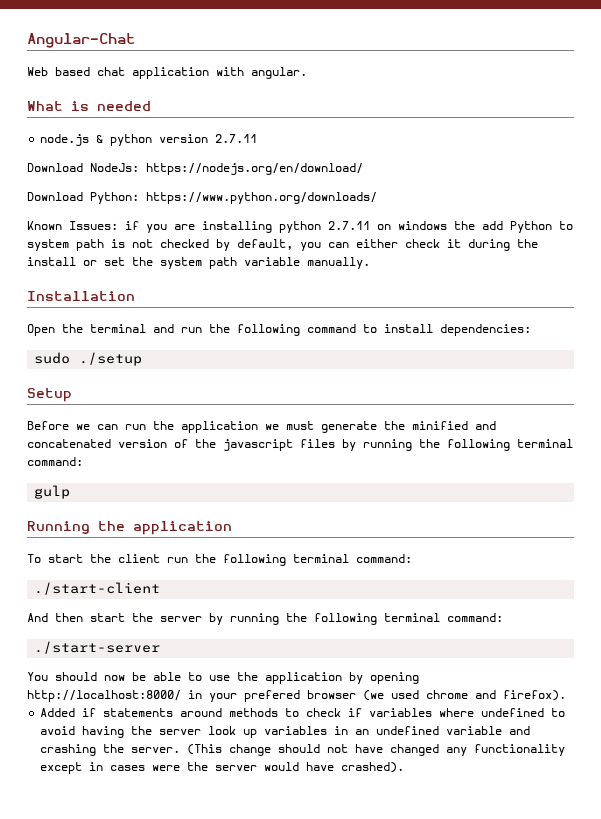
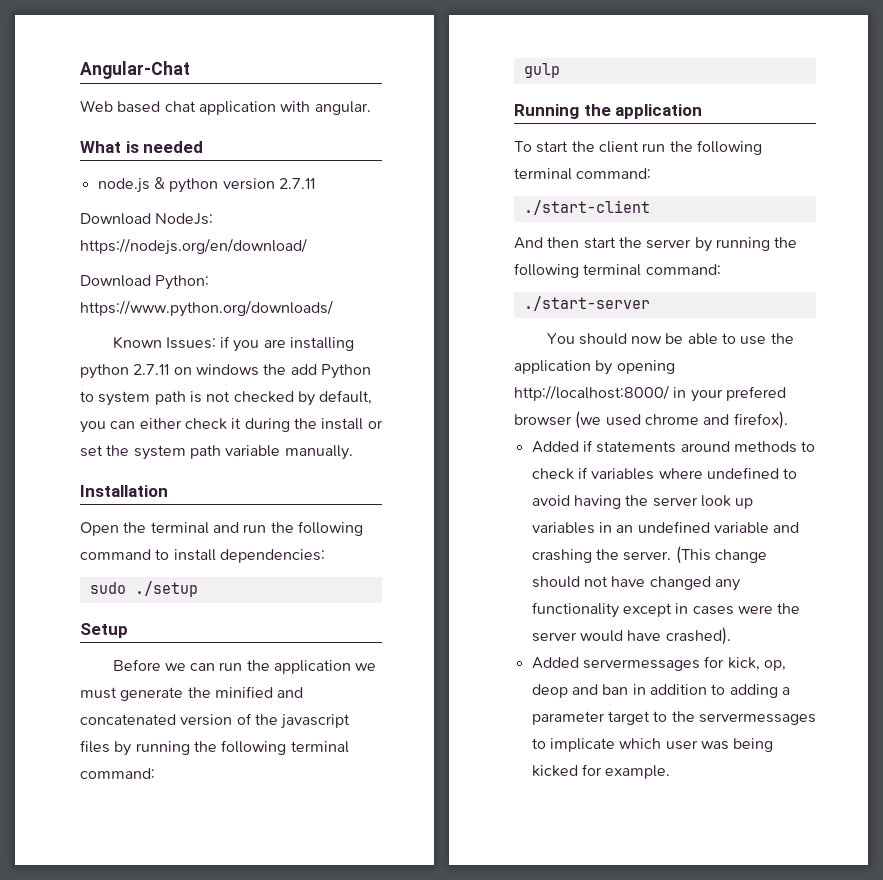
+ Added servermessages for kick, op, deop and ban in addition to adding a parameter target to the servermessages to implicate which user was being kicked for example.

